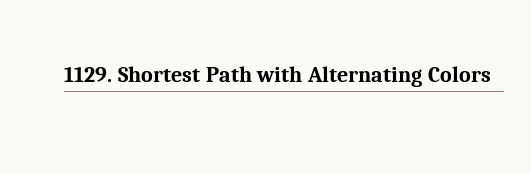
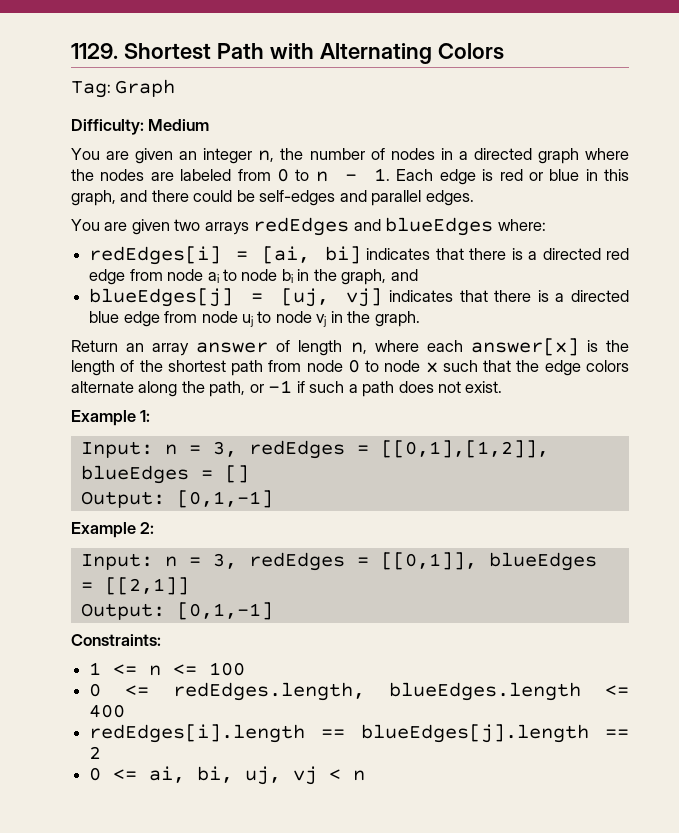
+ Tag: Graph
+ Difficulty: Medium
+ You are given an integer n, the number of nodes in a directed graph where the nodes are labeled from 0 to n - 1. Each edge is red or blue in this graph, and there could be self-edges and parallel edges.
+ You are given two arrays redEdges and blueEdges where:
+ redEdges[i] = [ai, bi] indicates that there is a directed red edge from node ai to node bi in the graph, and
+ blueEdges[j] = [uj, vj] indicates that there is a directed blue edge from node uj to node vj in the graph.
+ Return an array answer of length n, where each answer[x] is the length of the shortest path from node 0 to node x such that the edge colors alternate along the path, or -1 if such a path does not exist.
+ Example 1:
+ Input: n = 3, redEdges = [[0,1],[1,2]], blueEdges = []
+ Output: [0,1,-1]
+ Example 2:
+ Input: n = 3, redEdges = [[0,1]], blueEdges = [[2,1]]
+ Output: [0,1,-1]
+ Constraints:
+ 1 <= n <= 100
+ 0 <= redEdges.length, blueEdges.length <= 400
+ redEdges[i].length == blueEdges[j].length == 2
+ 0 <= ai, bi, uj, vj < n

